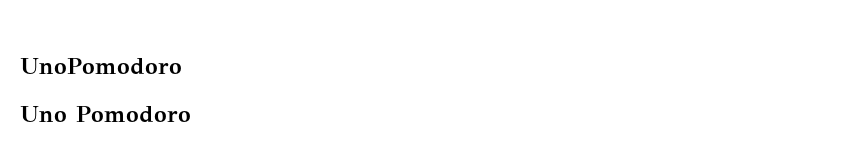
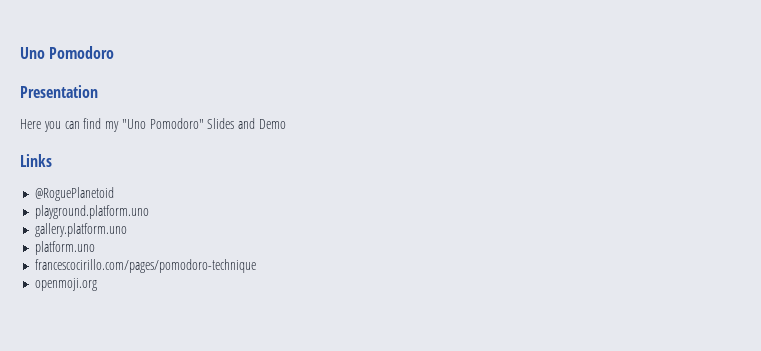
- UnoPomodoro
+ Presentation
+ Here you can find my "Uno Pomodoro" Slides and Demo
+ Links
+ @RoguePlanetoid
+ playground.platform.uno
+ gallery.platform.uno
+ platform.uno
+ francescocirillo.com/pages/pomodoro-technique
+ openmoji.org

